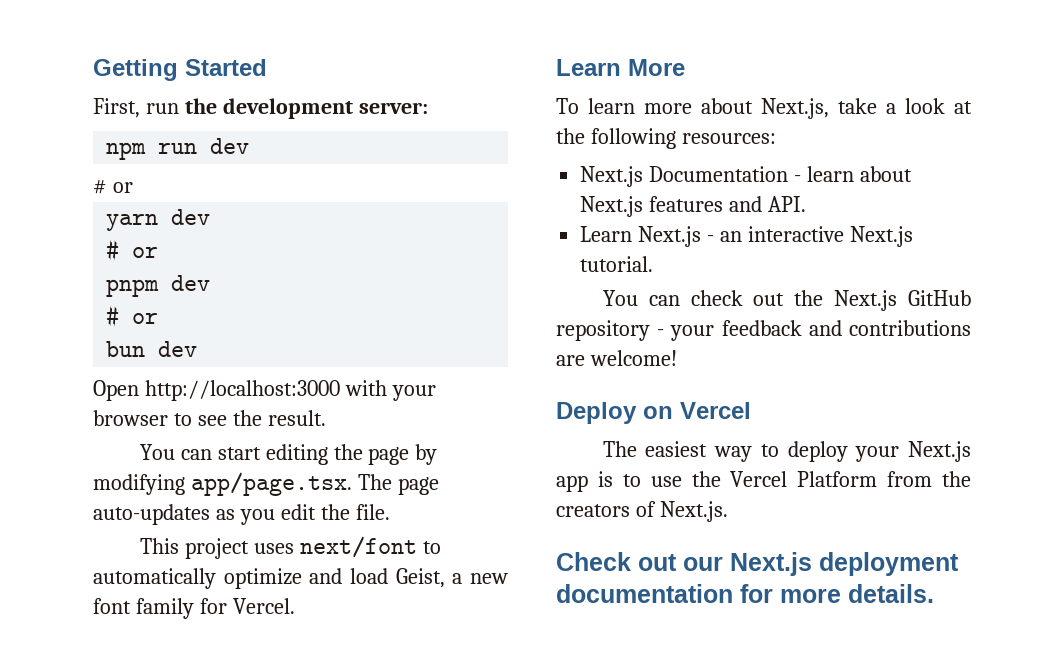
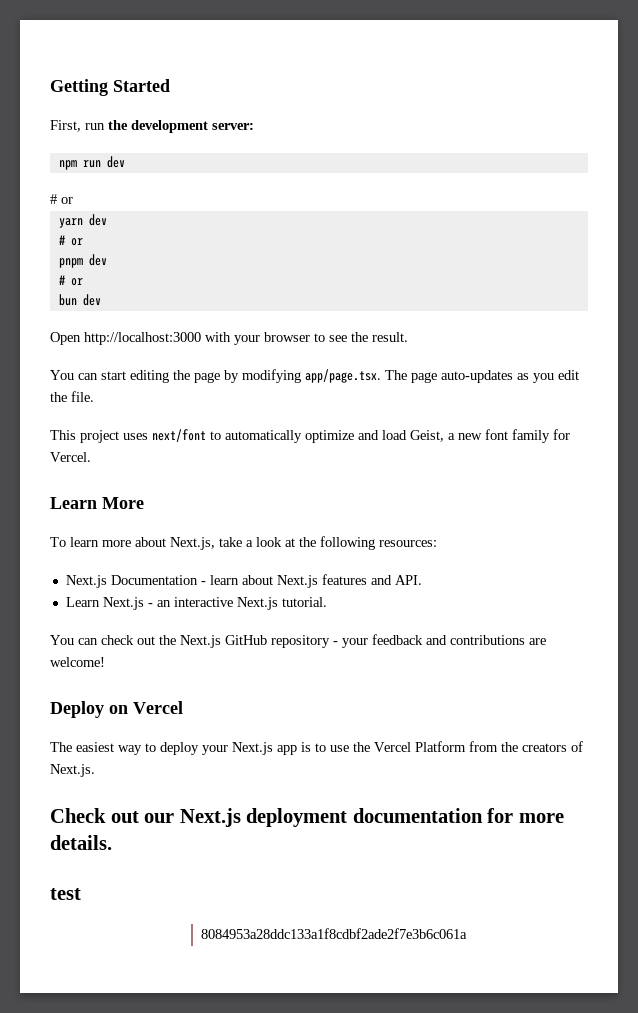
+ test
+ 8084953a28ddc133a1f8cdbf2ade2f7e3b6c061a

